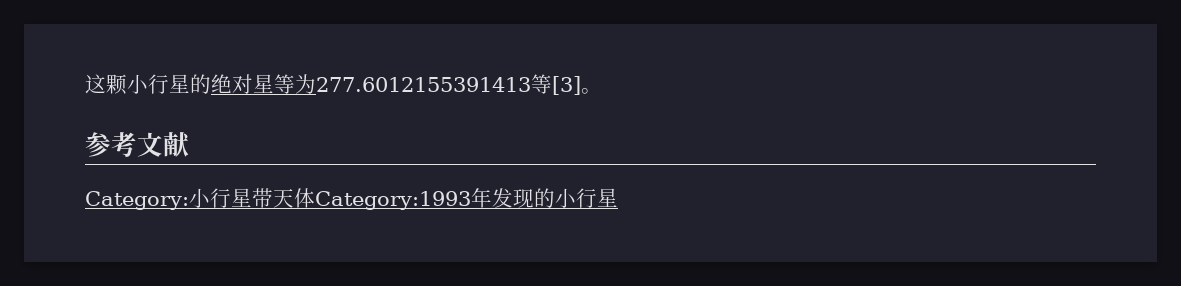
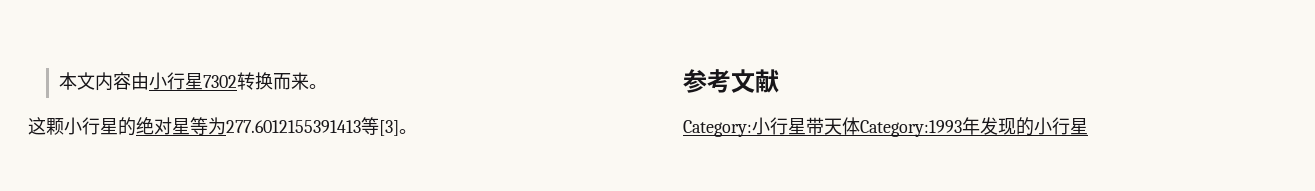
+ 本文内容由小行星7302转换而来。

